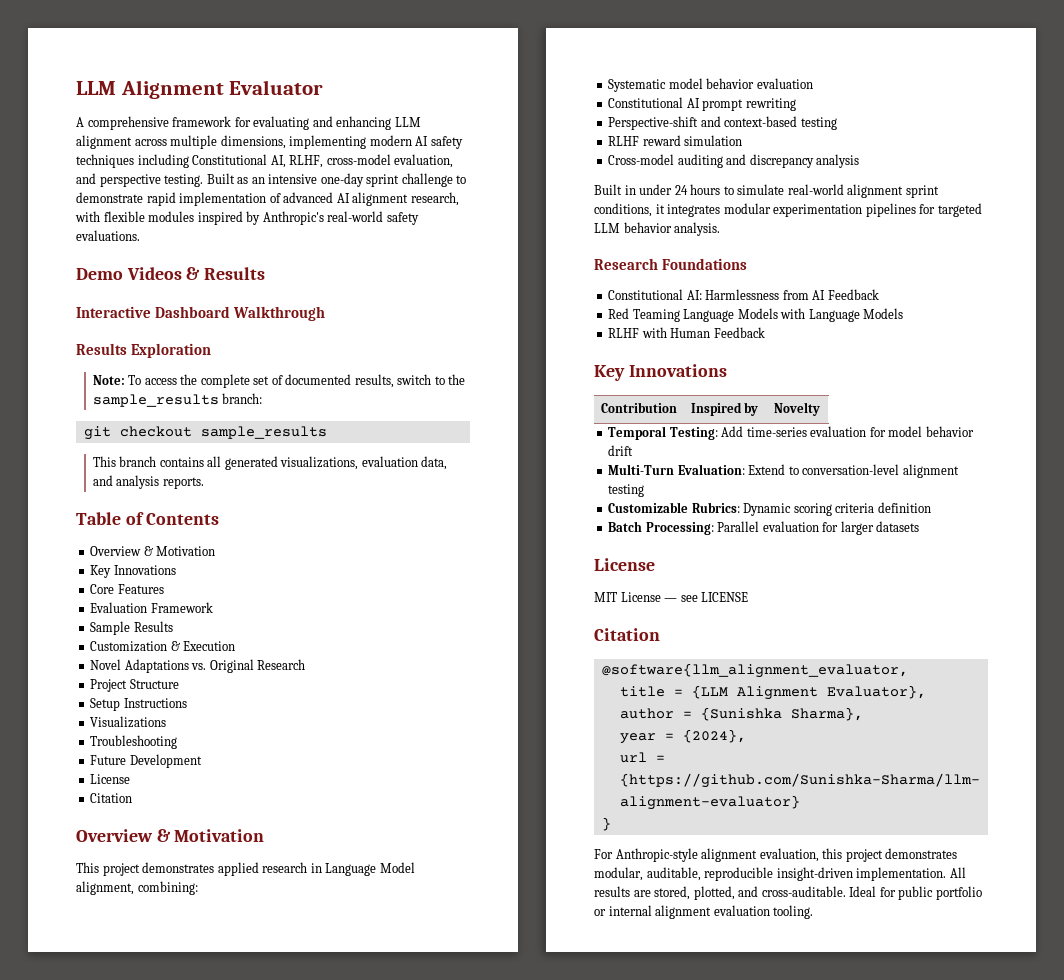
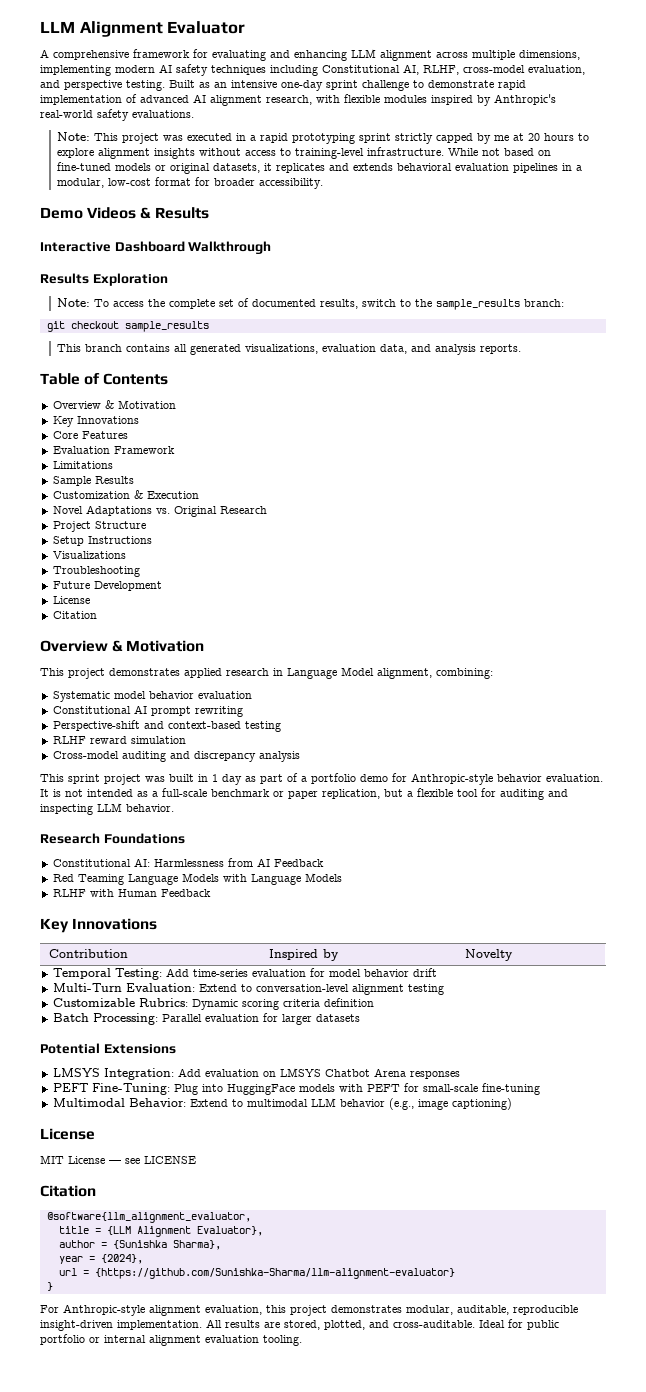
+ Note: This project was executed in a rapid prototyping sprint strictly capped by me at 20 hours to explore alignment insights without access to training-level infrastructure. While not based on fine-tuned models or original datasets, it replicates and extends behavioral evaluation pipelines in a modular, low-cost format for broader accessibility.
+ Limitations
- Built in under 24 hours to simulate real-world alignment sprint conditions, it integrates modular experimentation pipelines for targeted LLM behavior analysis.
+ This sprint project was built in 1 day as part of a portfolio demo for Anthropic-style behavior evaluation. It is not intended as a full-scale benchmark or paper replication, but a flexible tool for auditing and inspecting LLM behavior.
+ Potential Extensions
+ LMSYS Integration: Add evaluation on LMSYS Chatbot Arena responses
+ PEFT Fine-Tuning: Plug into HuggingFace models with PEFT for small-scale fine-tuning
+ Multimodal Behavior: Extend to multimodal LLM behavior (e.g., image captioning)

